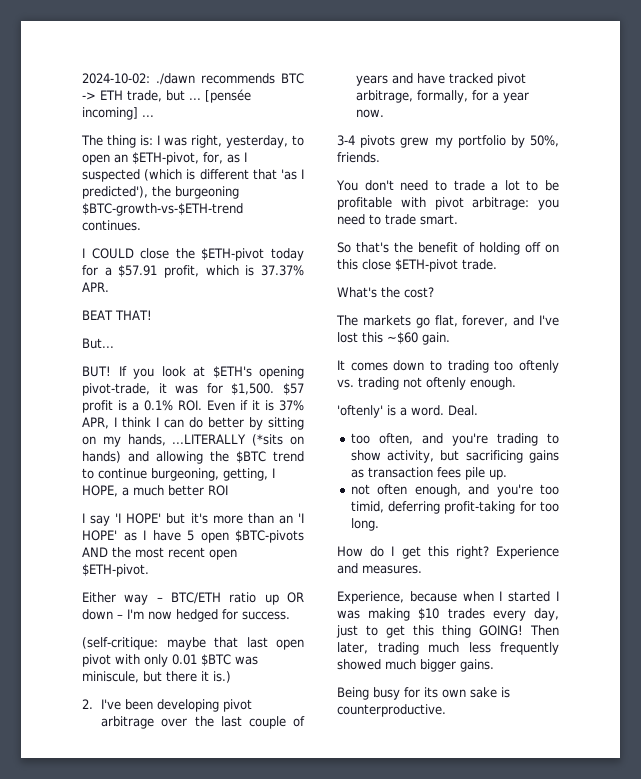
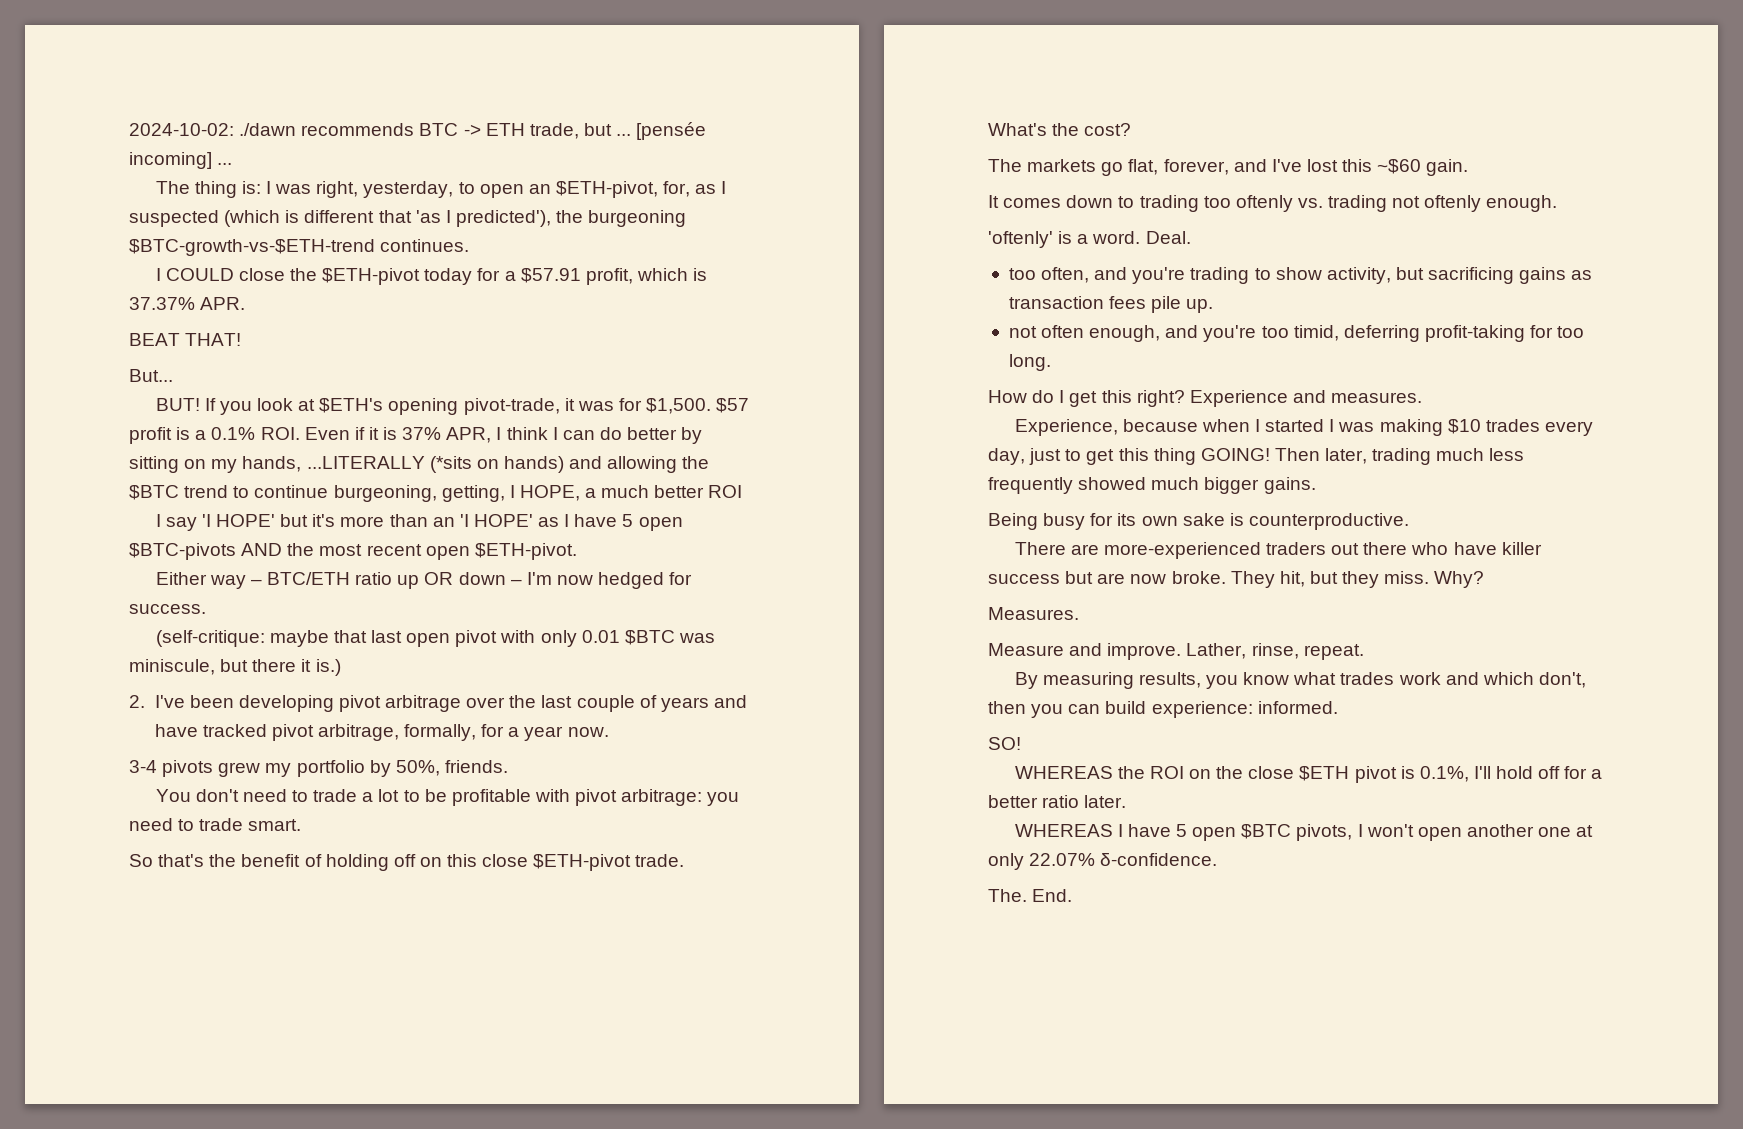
+ There are more-experienced traders out there who have killer success but are now broke. They hit, but they miss. Why?
+ Measures.
+ Measure and improve. Lather, rinse, repeat.
+ By measuring results, you know what trades work and which don't, then you can build experience: informed.
+ SO!
+ WHEREAS the ROI on the close $ETH pivot is 0.1%, I'll hold off for a better ratio later.
+ WHEREAS I have 5 open $BTC pivots, I won't open another one at only 22.07% δ-confidence.
+ The. End.

